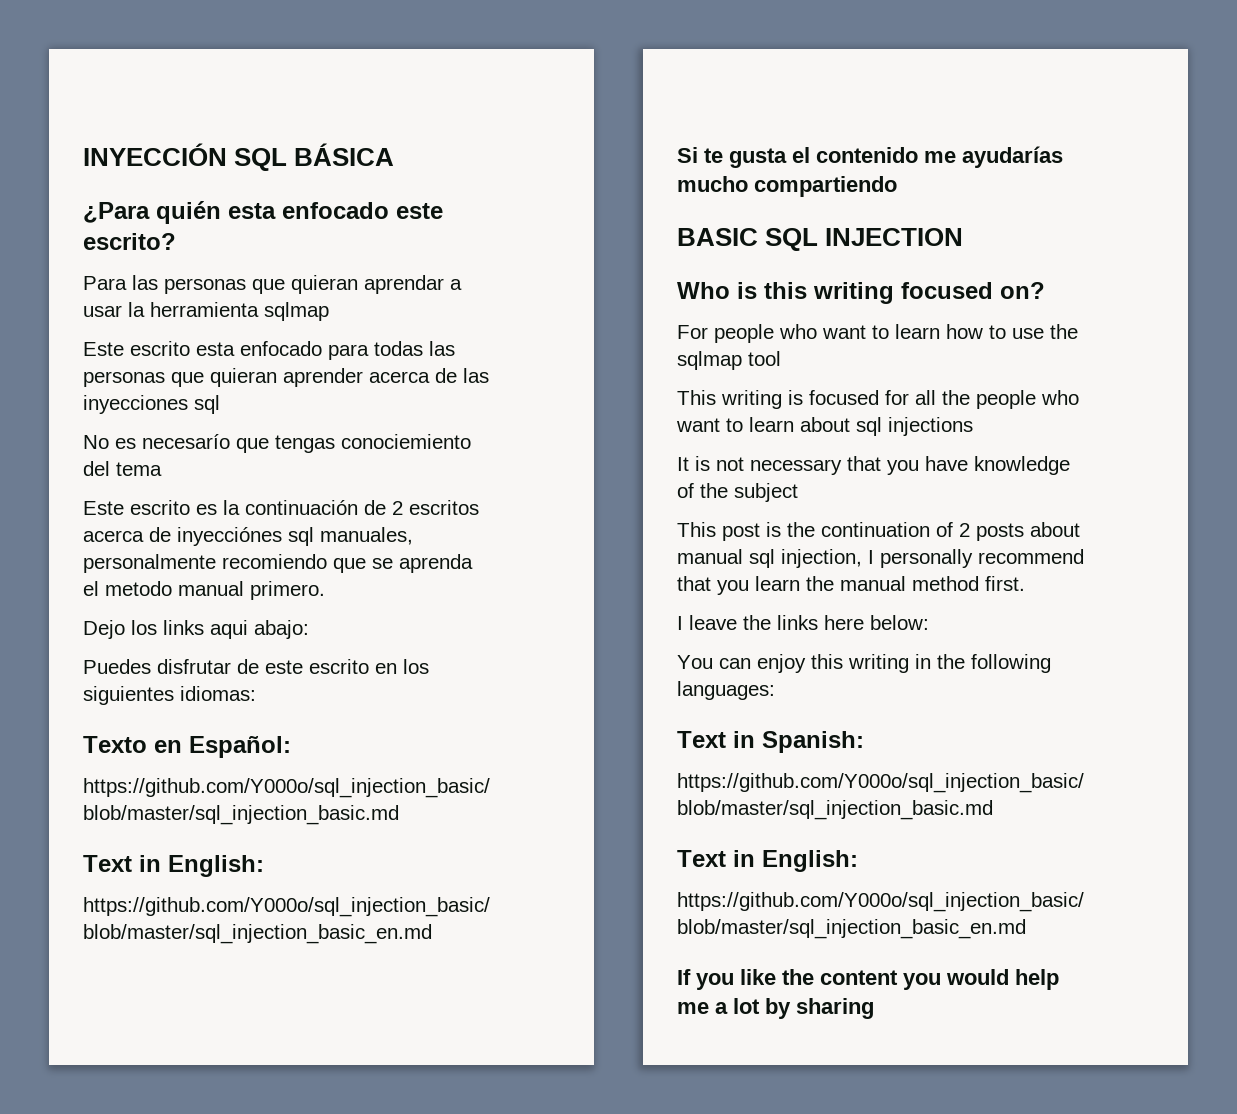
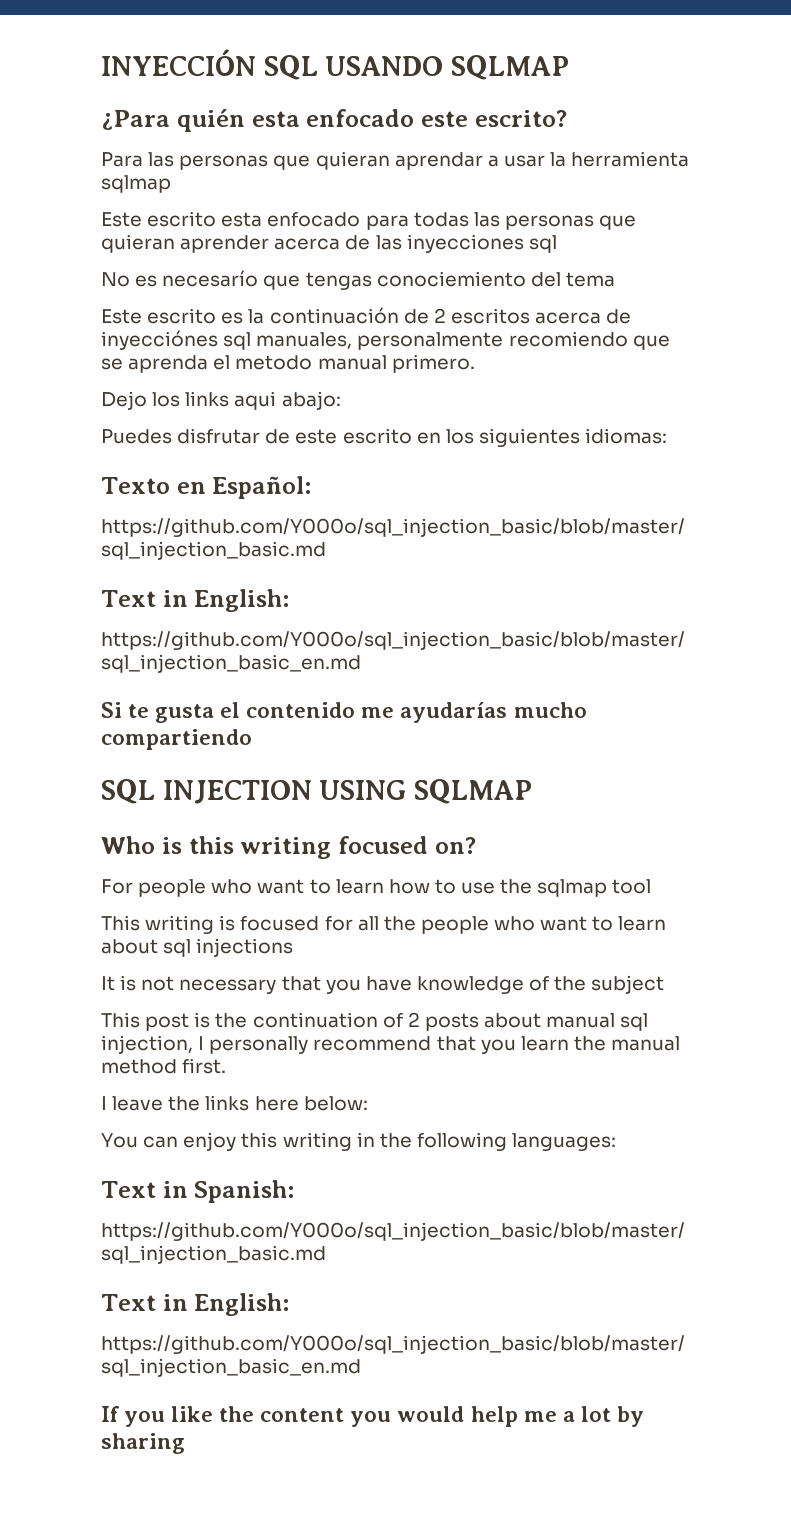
- INYECCIÓN SQL BÁSICA
+ INYECCIÓN SQL USANDO SQLMAP
- BASIC SQL INJECTION
+ SQL INJECTION USING SQLMAP

